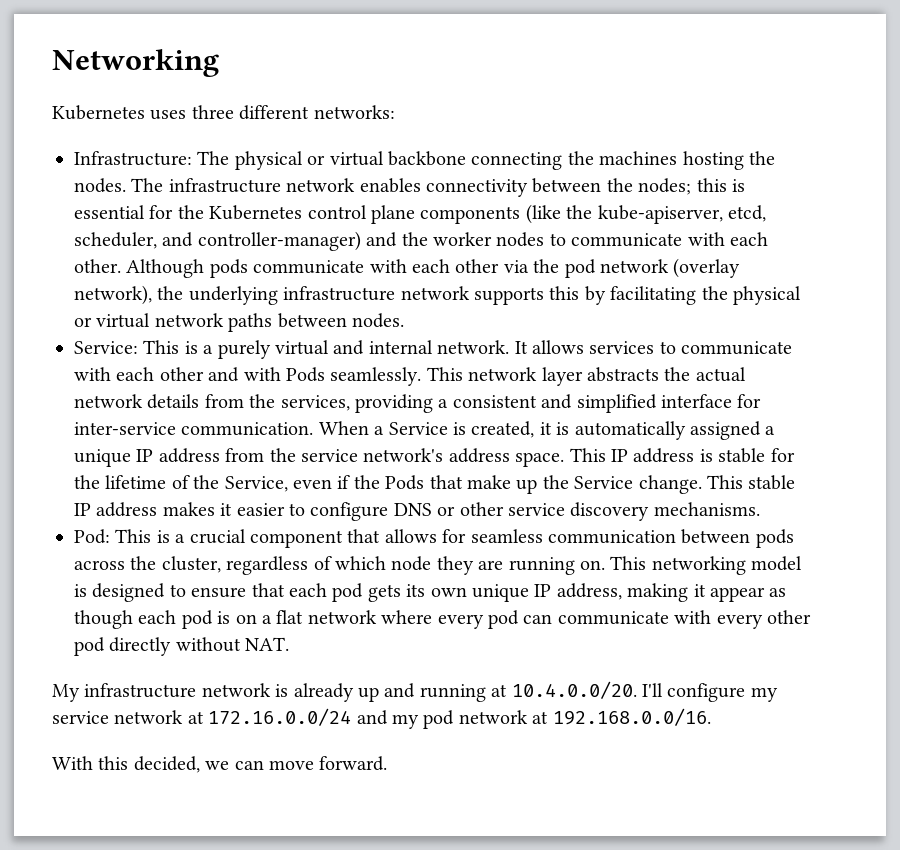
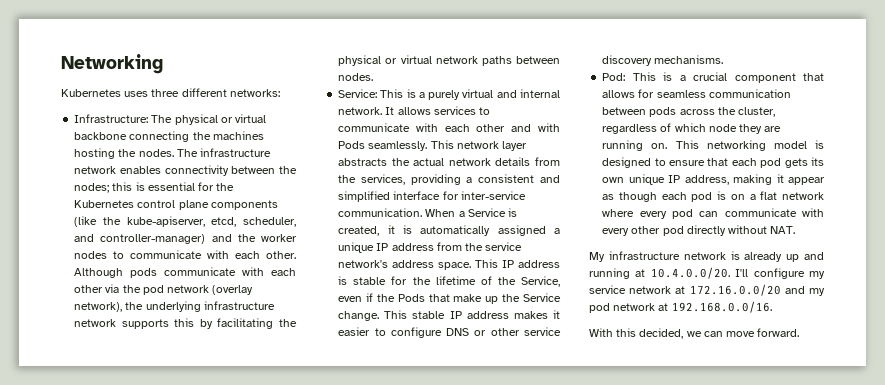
- My infrastructure network is already up and running at 10.4.0.0/20. I'll configure my service network at 172.16.0.0/24 and my pod network at 192.168.0.0/16.
+ My infrastructure network is already up and running at 10.4.0.0/20. I'll configure my service network at 172.16.0.0/20 and my pod network at 192.168.0.0/16.

